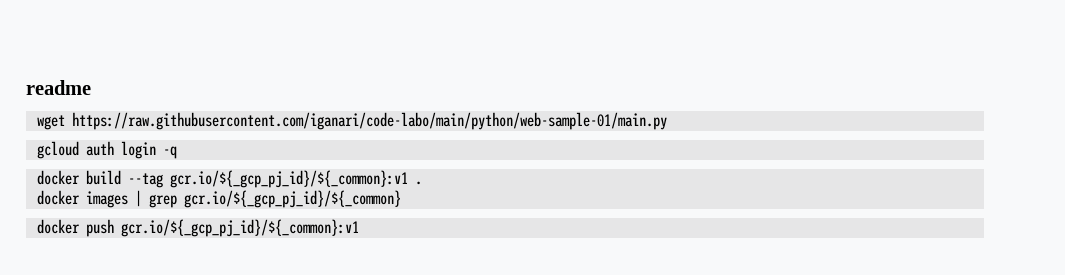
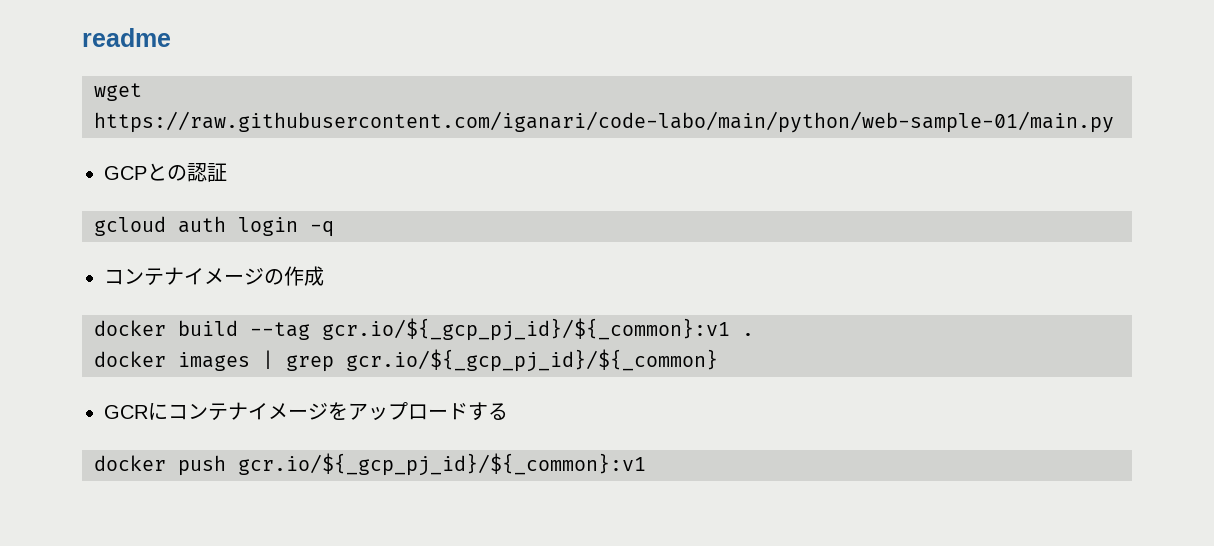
+ GCPとの認証
+ コンテナイメージの作成
+ GCRにコンテナイメージをアップロードする

